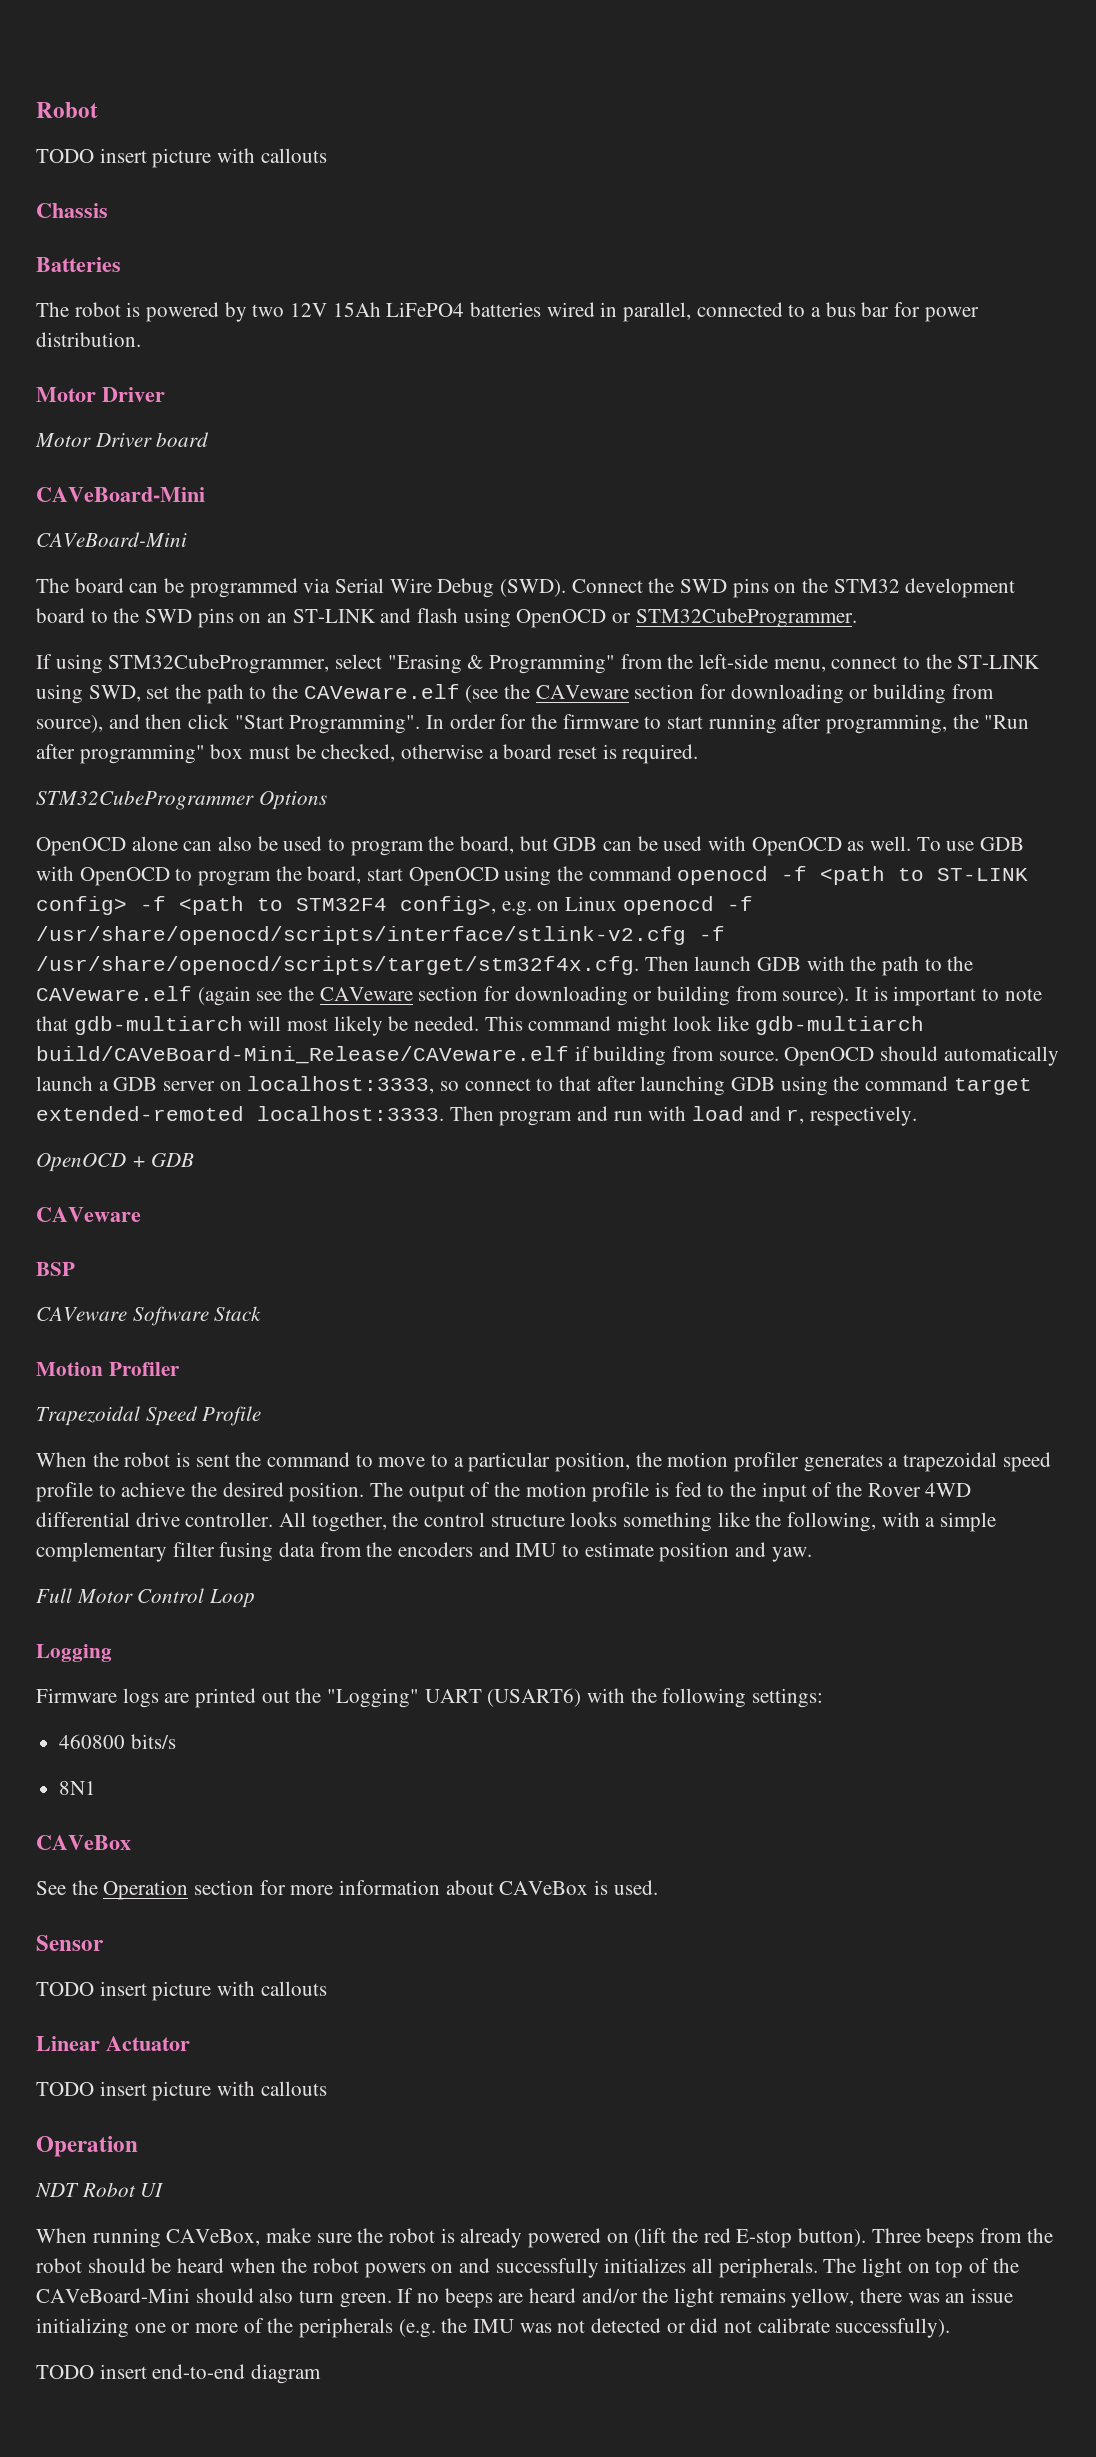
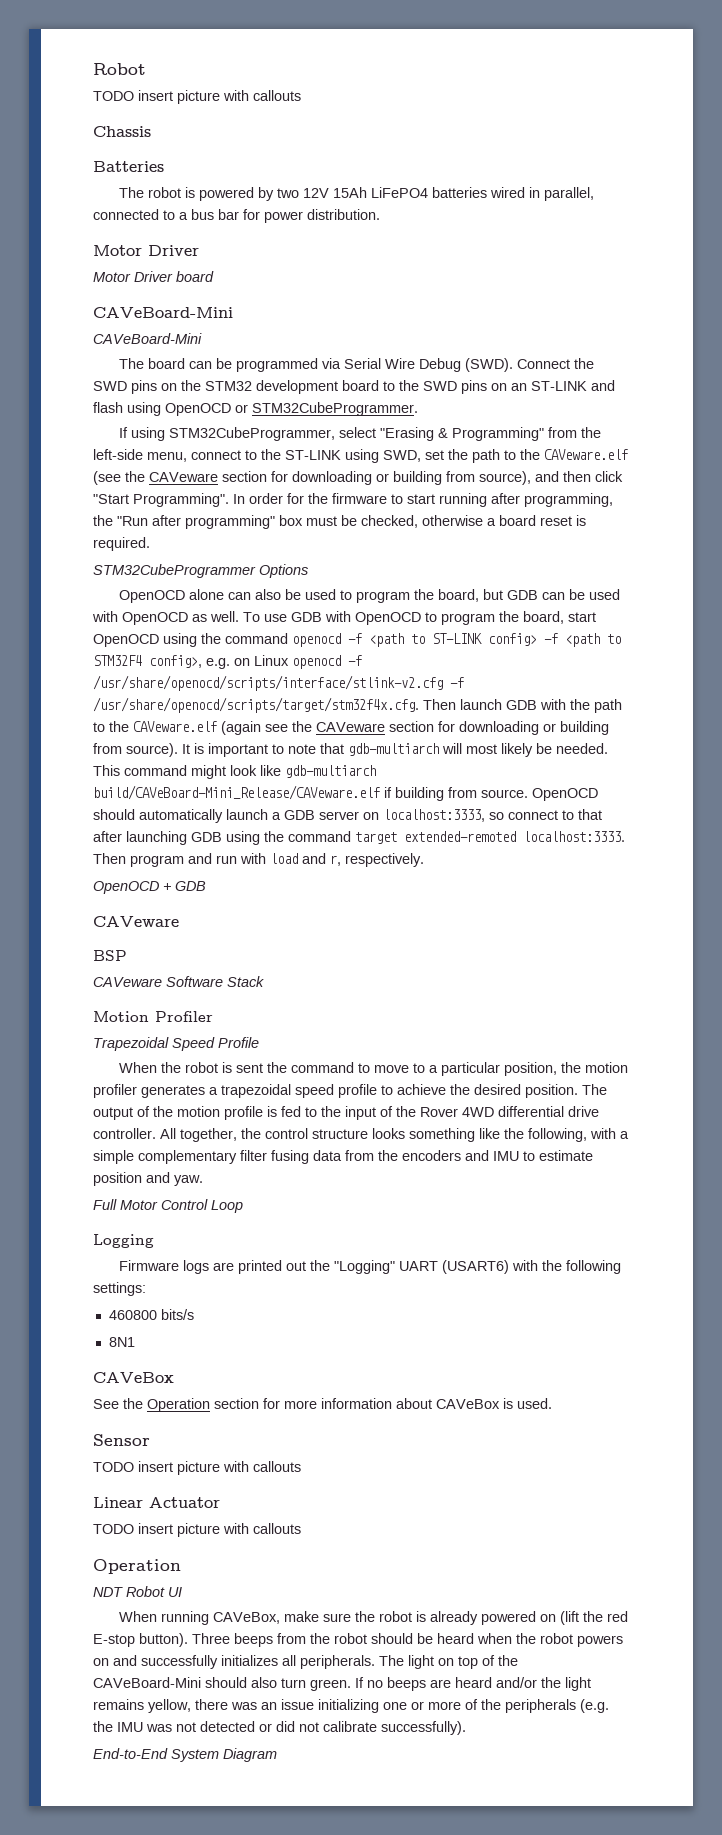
- TODO insert end-to-end diagram
+ End-to-End System Diagram

